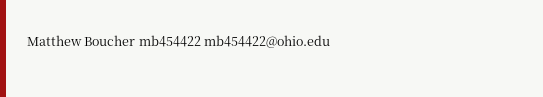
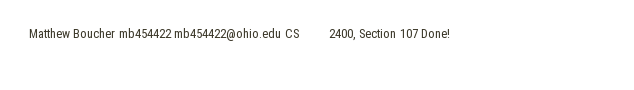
- Matthew Boucher mb454422 mb454422@ohio.edu
+ Matthew Boucher mb454422 mb454422@ohio.edu CS 2400, Section 107 Done!

